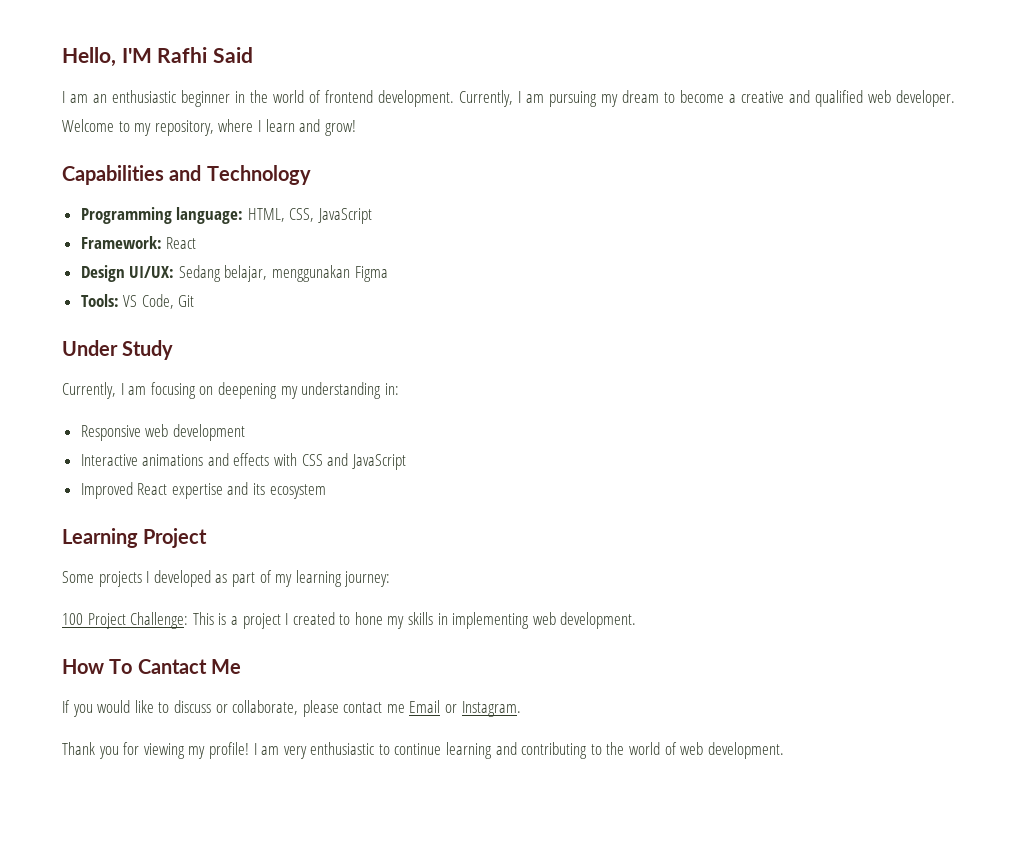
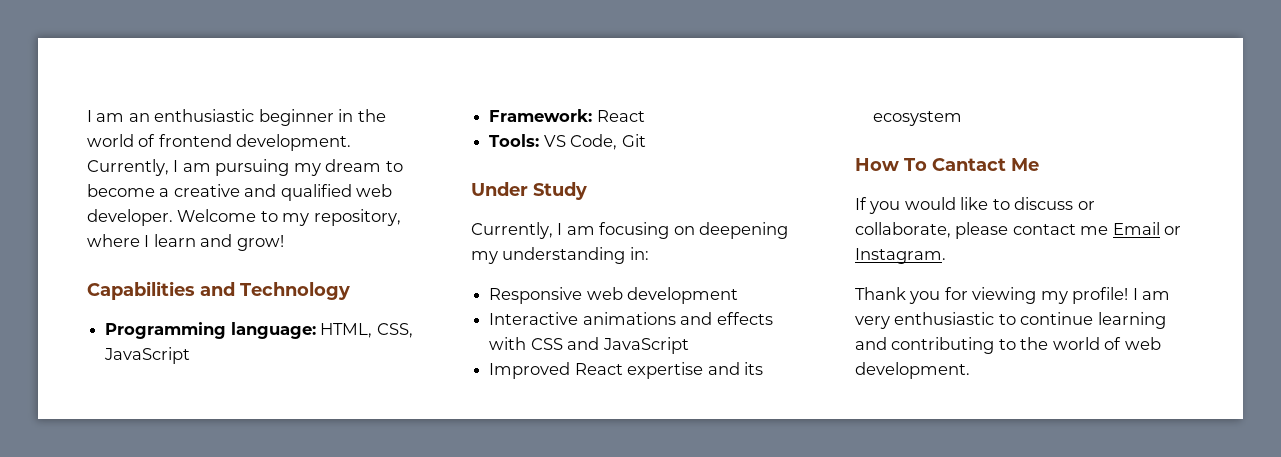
- Hello, I'M Rafhi Said
- Design UI/UX: Sedang belajar, menggunakan Figma
- Learning Project
- Some projects I developed as part of my learning journey:
- 100 Project Challenge: This is a project I created to hone my skills in implementing web development.

